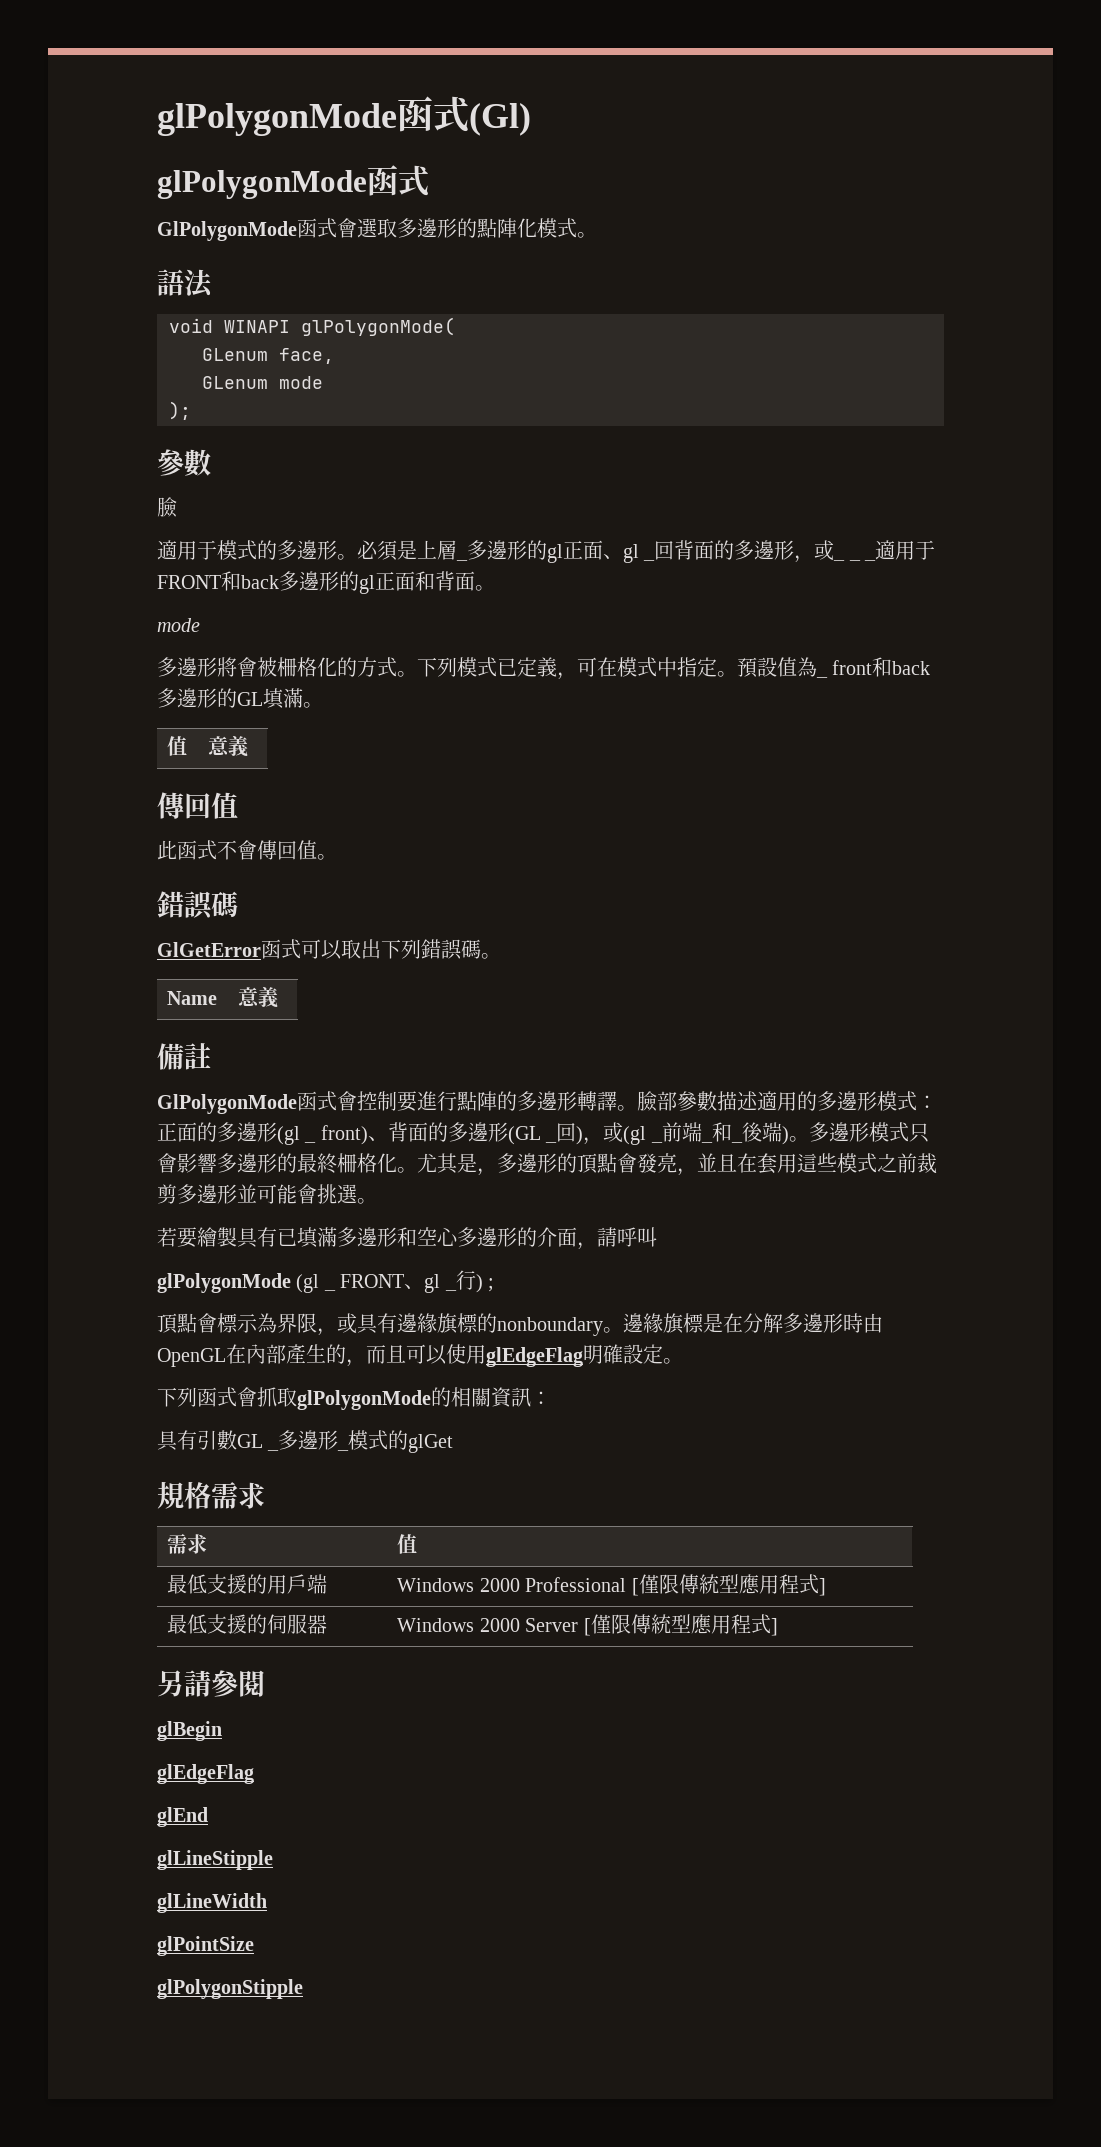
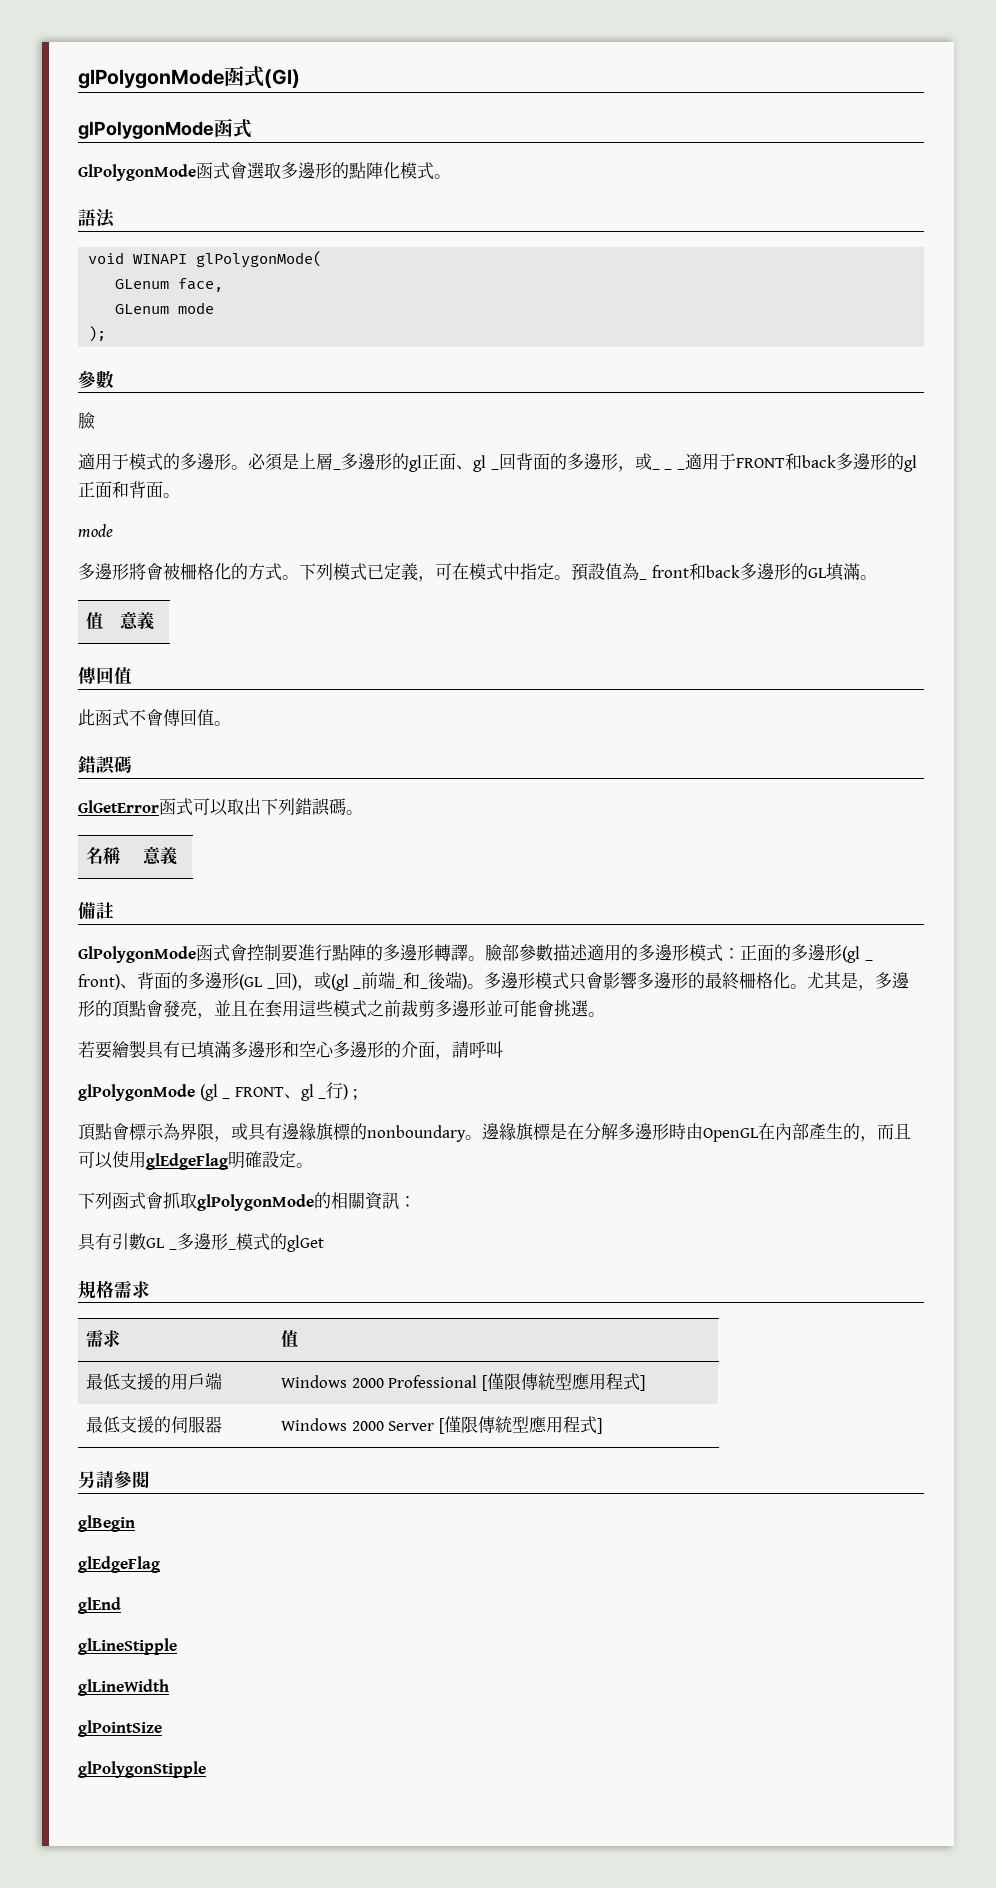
- Name | 意義
+ 名稱 | 意義

